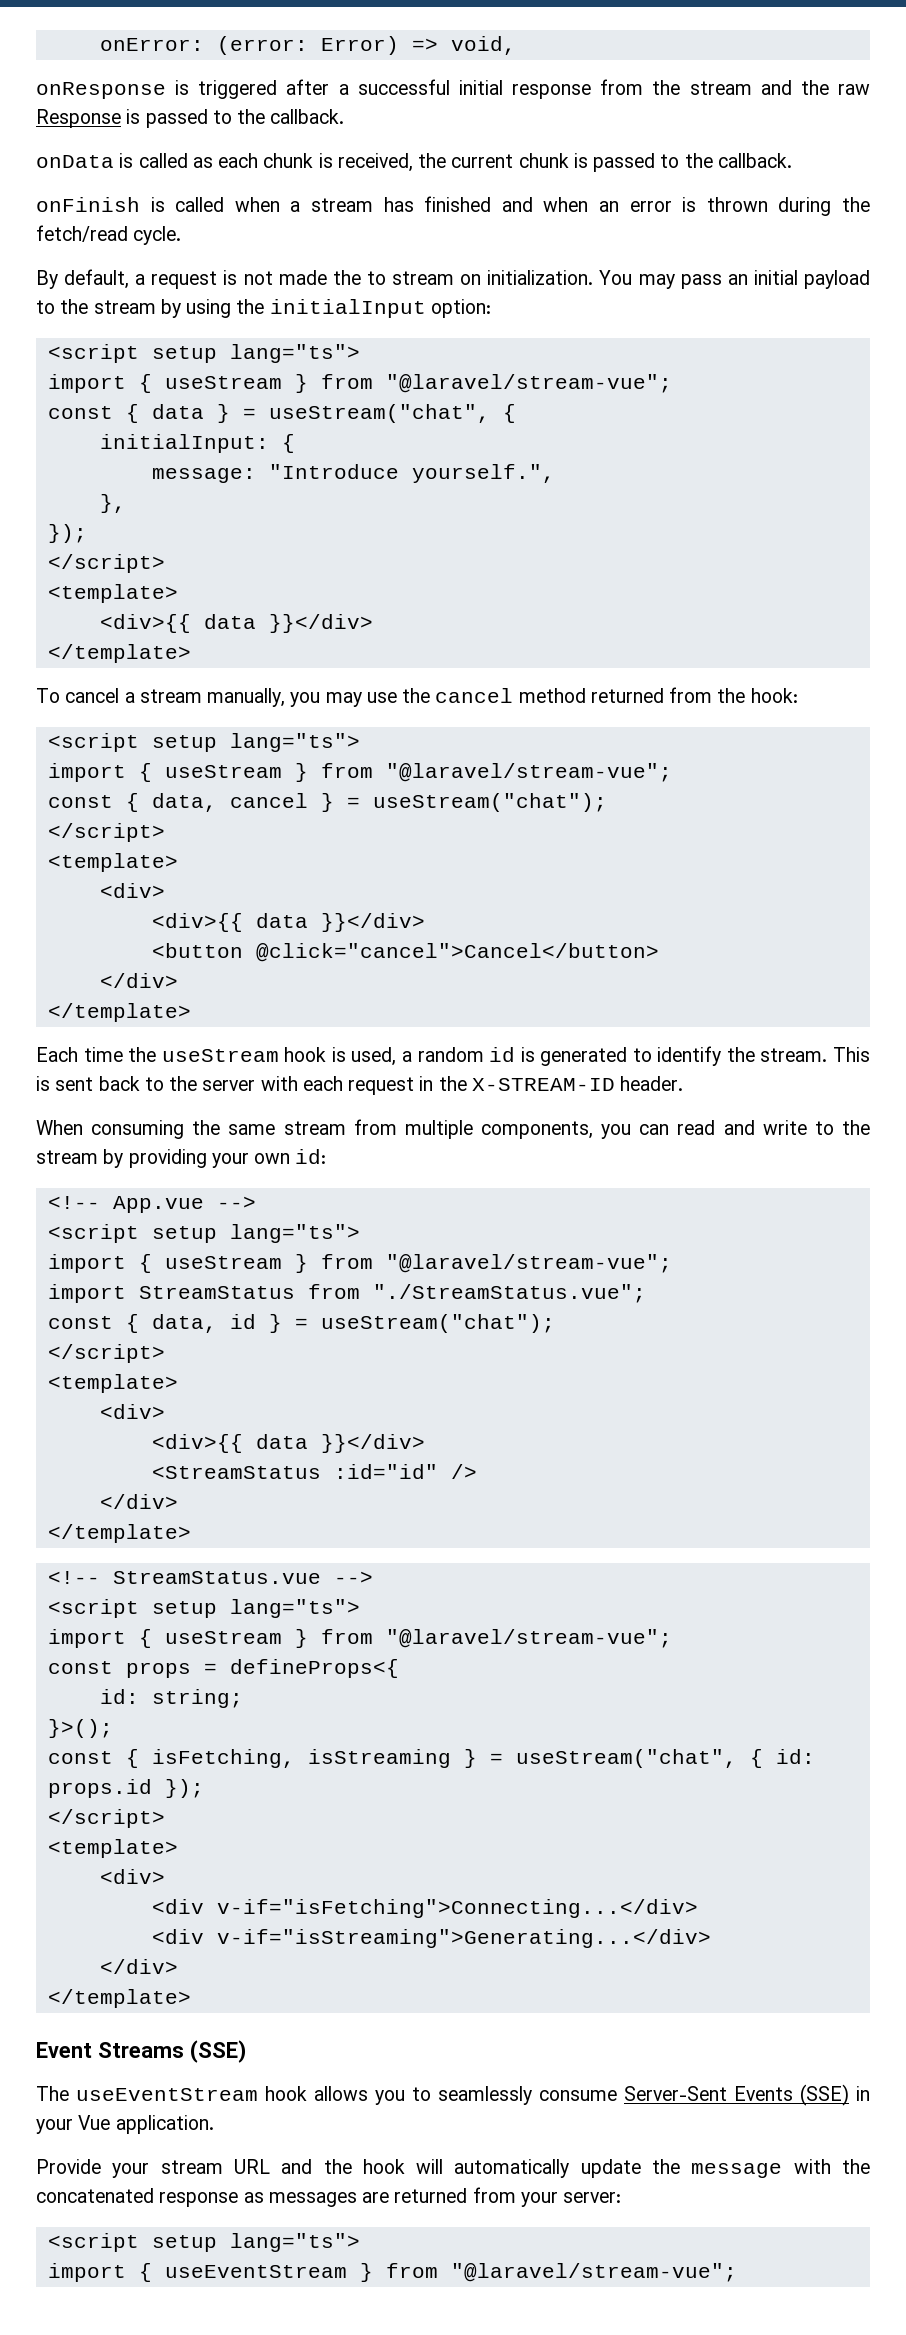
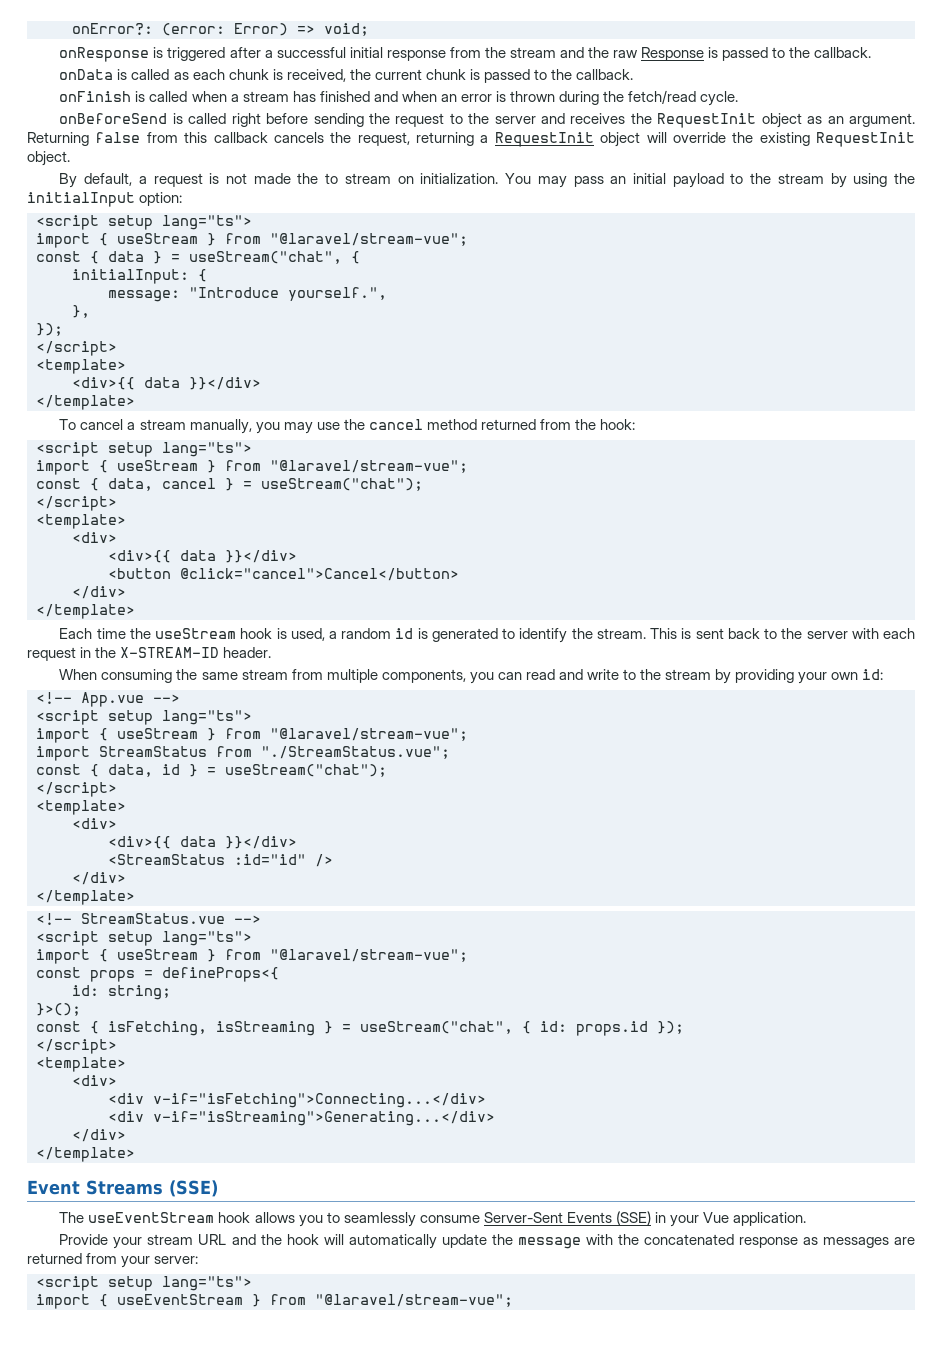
- onError: (error: Error) => void,
+ onError?: (error: Error) => void;
+ onBeforeSend is called right before sending the request to the server and receives the RequestInit object as an argument. Returning false from this callback cancels the request, returning a RequestInit object will override the existing RequestInit object.

